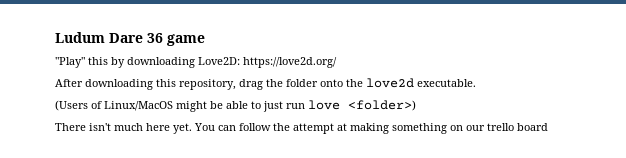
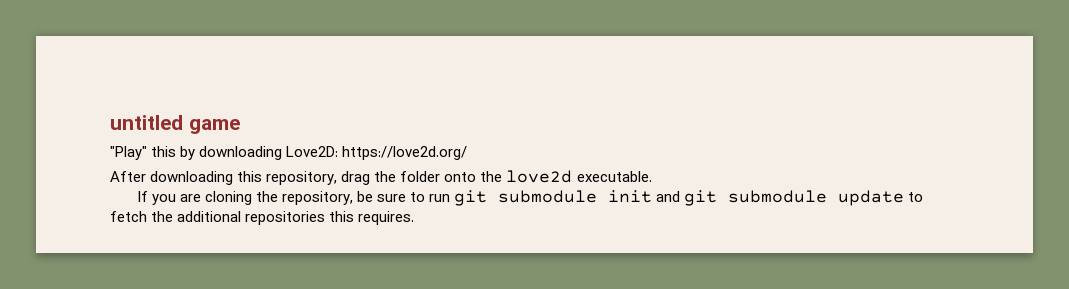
- Ludum Dare 36 game
+ untitled game
- (Users of Linux/MacOS might be able to just run love <folder>)
- There isn't much here yet. You can follow the attempt at making something on our trello board
+ If you are cloning the repository, be sure to run git submodule init and git submodule update to fetch the additional repositories this requires.

